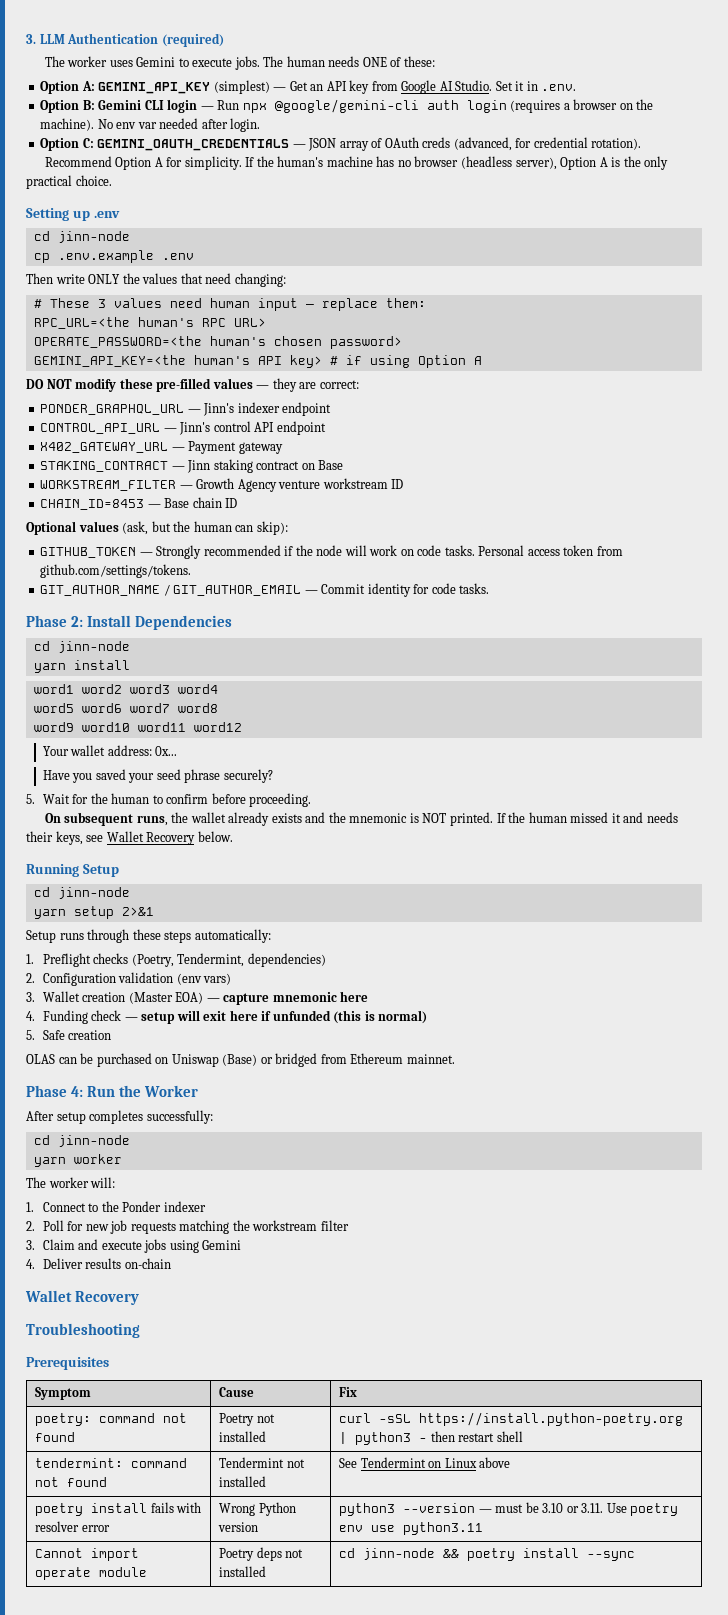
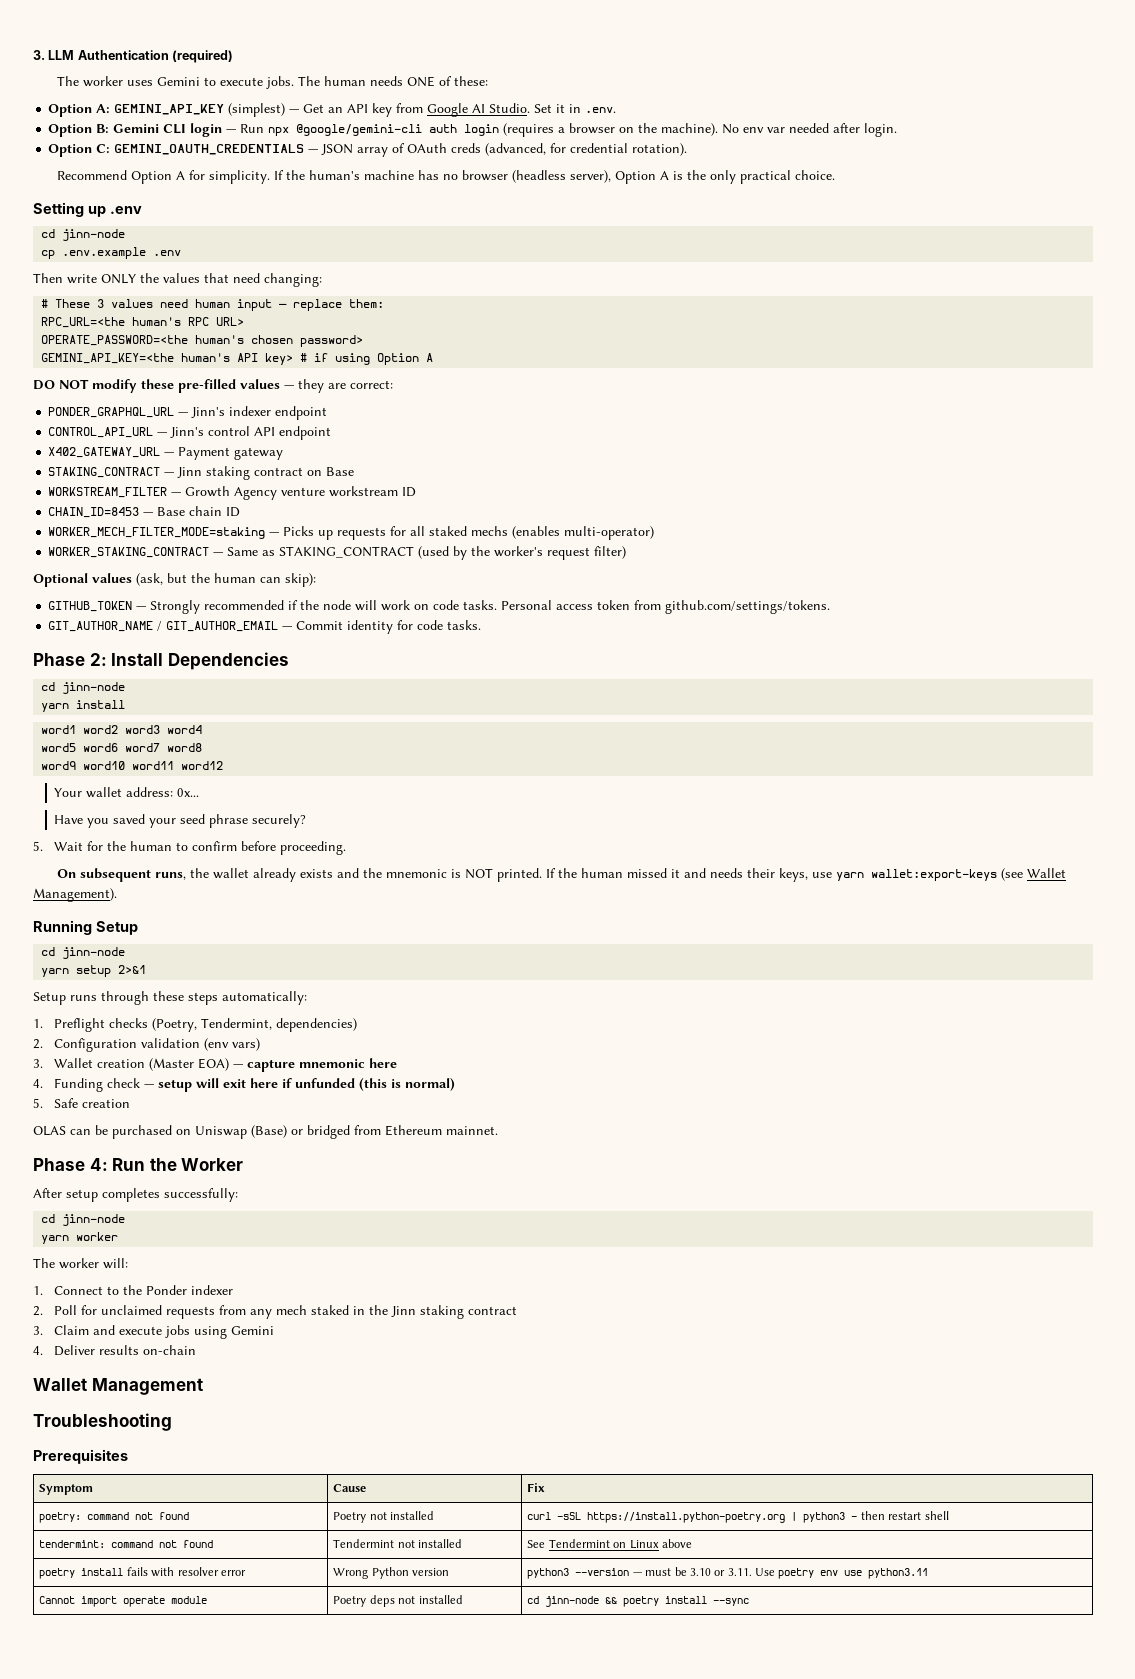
+ WORKER_MECH_FILTER_MODE=staking — Picks up requests for all staked mechs (enables multi-operator)
+ WORKER_STAKING_CONTRACT — Same as STAKING_CONTRACT (used by the worker's request filter)
- If the human missed it and needs their keys, see Wallet Recovery below.
+ If the human missed it and needs their keys, use yarn wallet:export-keys (see Wallet Management).
- 2. Poll for new job requests matching the workstream filter
+ 2. Poll for unclaimed requests from any mech staked in the Jinn staking contract
  4. Deliver results on-chain
- Wallet Recovery
+ Wallet Management

